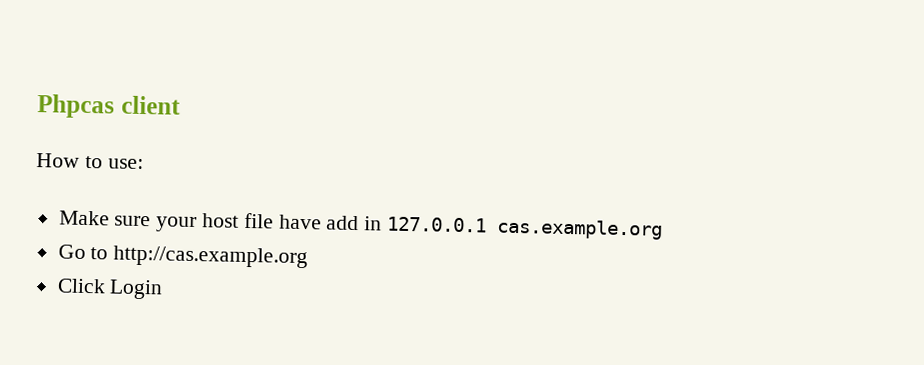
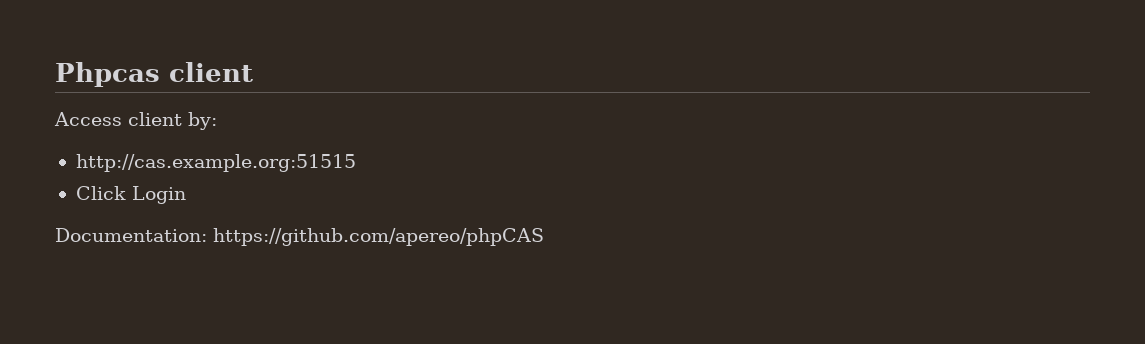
- How to use:
- Make sure your host file have add in 127.0.0.1 cas.example.org
- Go to http://cas.example.org
+ Access client by:
+ http://cas.example.org:51515
+ Documentation: https://github.com/apereo/phpCAS

